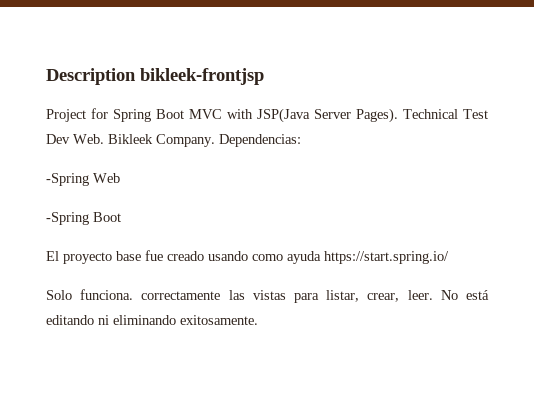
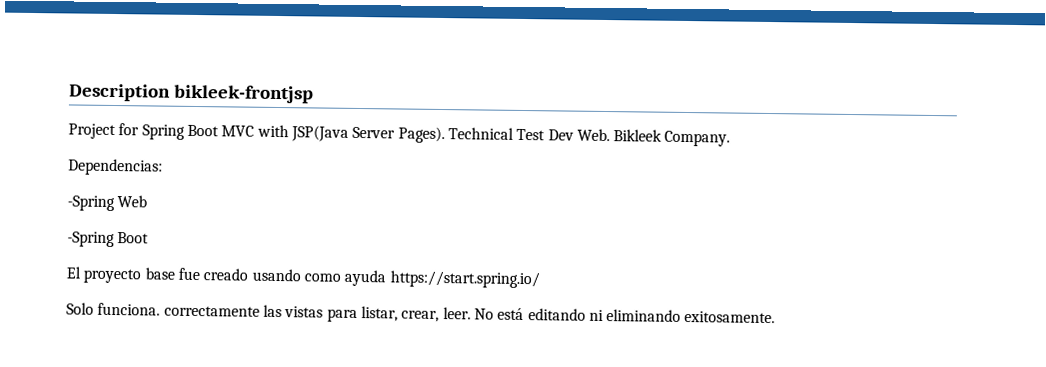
- Technical Test Dev Web. Bikleek Company. Dependencias:
+ Technical Test Dev Web. Bikleek Company.
+ Dependencias:

